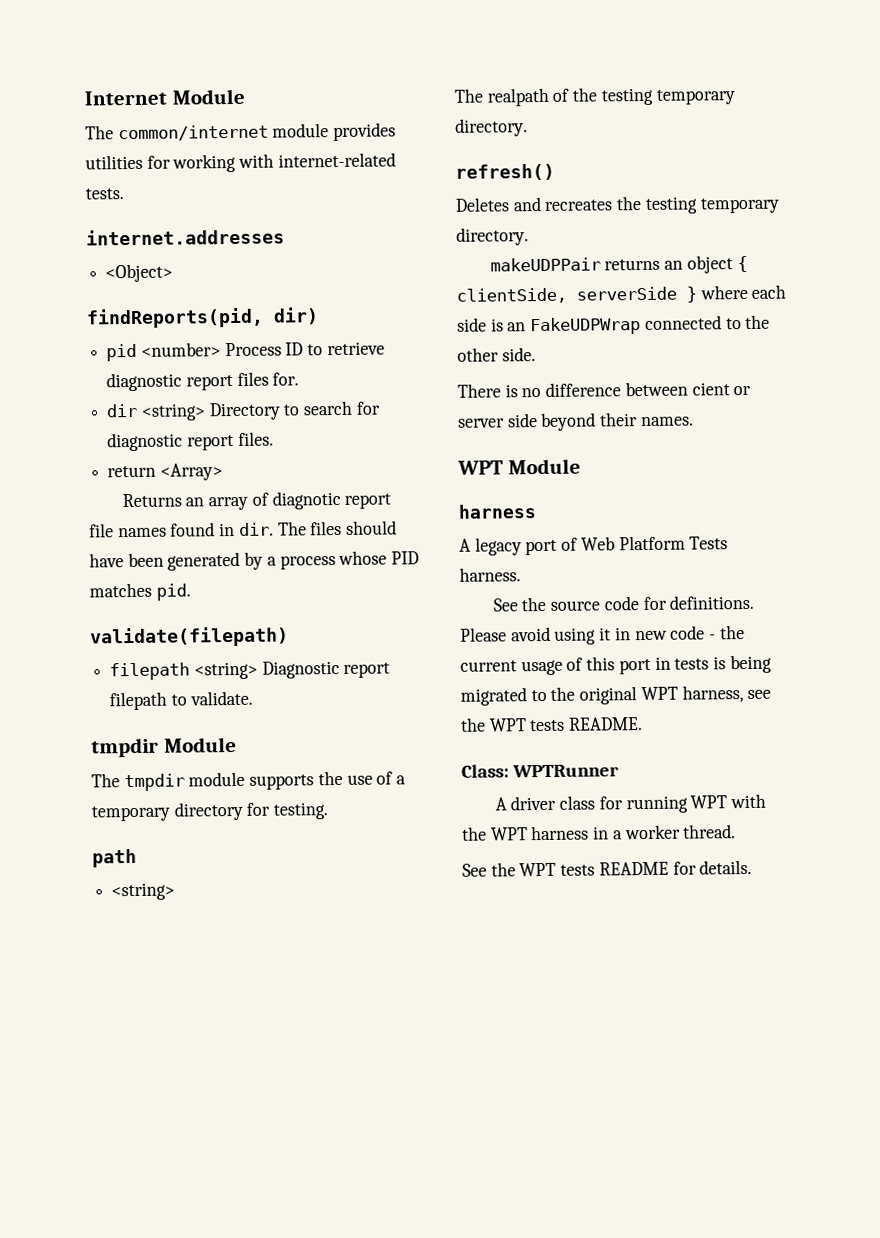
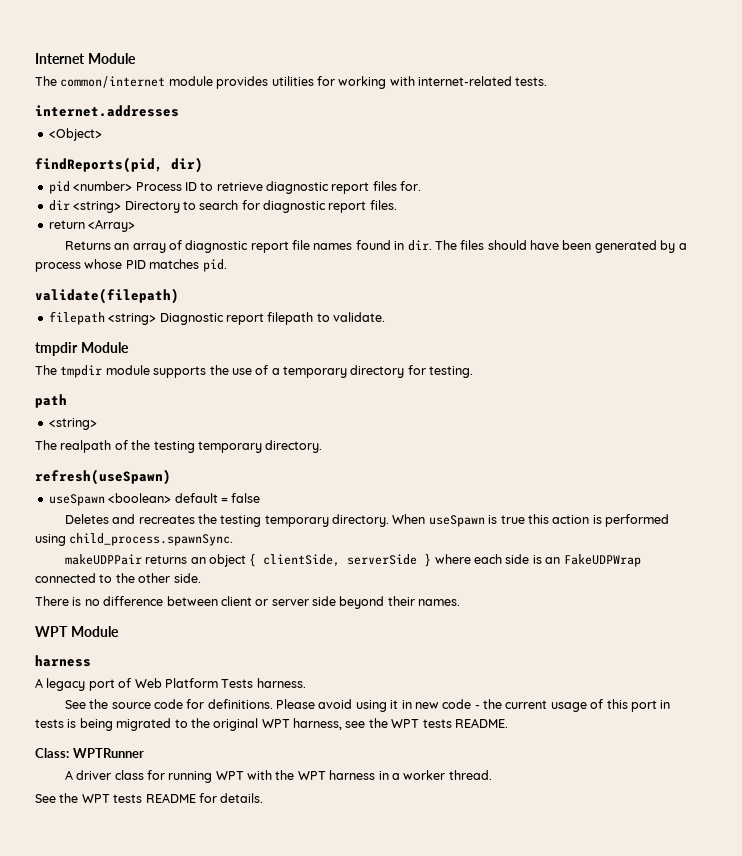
- Returns an array of diagnotic report file names found in dir.
+ Returns an array of diagnostic report file names found in dir.
- refresh()
+ refresh(useSpawn)
+ useSpawn <boolean> default = false
+ When useSpawn is true this action is performed using child_process.spawnSync.
- There is no difference between cient or server side beyond their names.
+ There is no difference between client or server side beyond their names.

